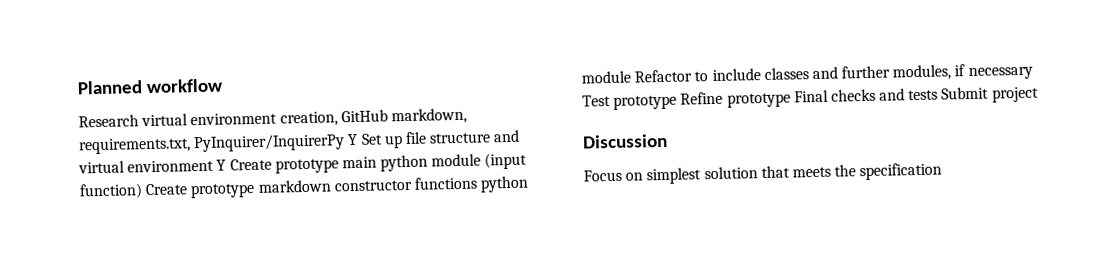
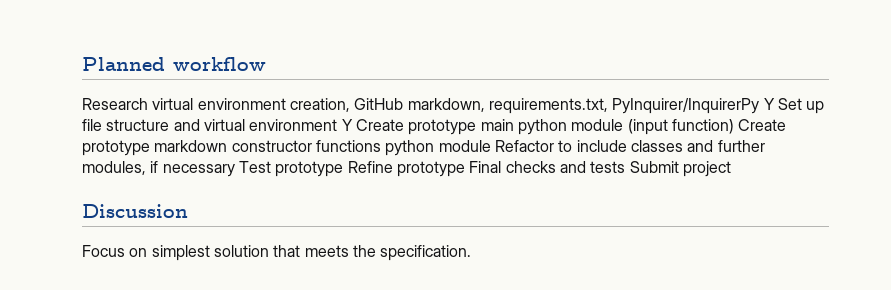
- Focus on simplest solution that meets the specification
+ Focus on simplest solution that meets the specification.

